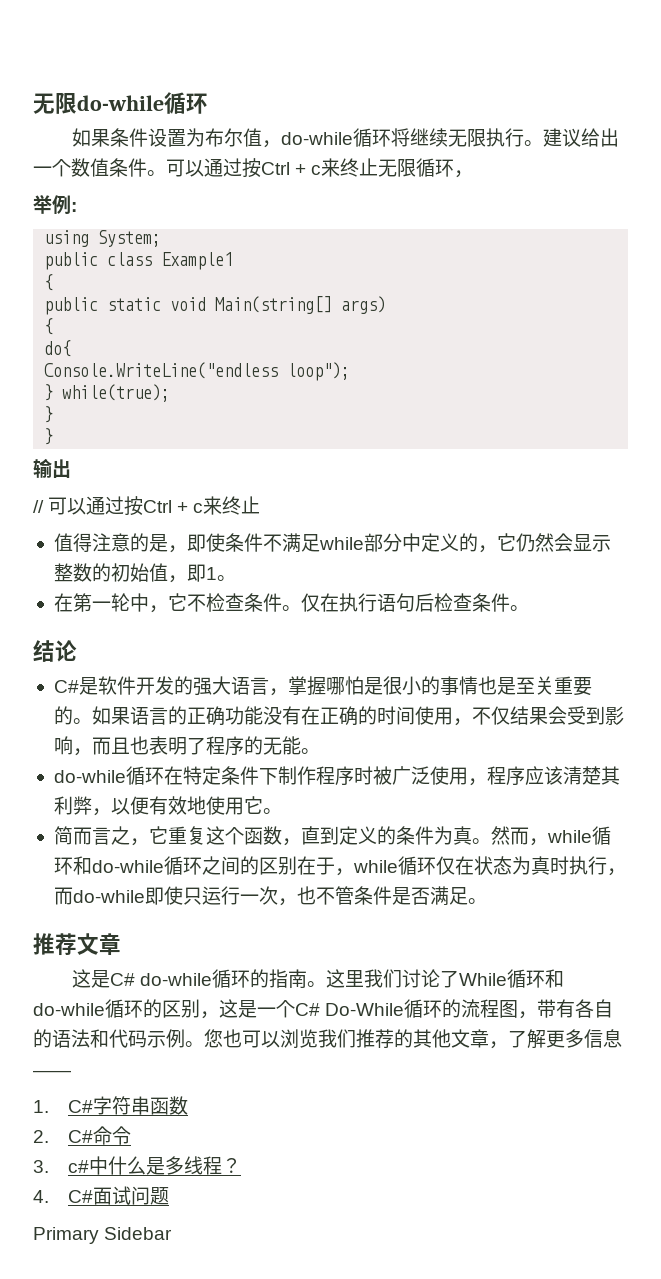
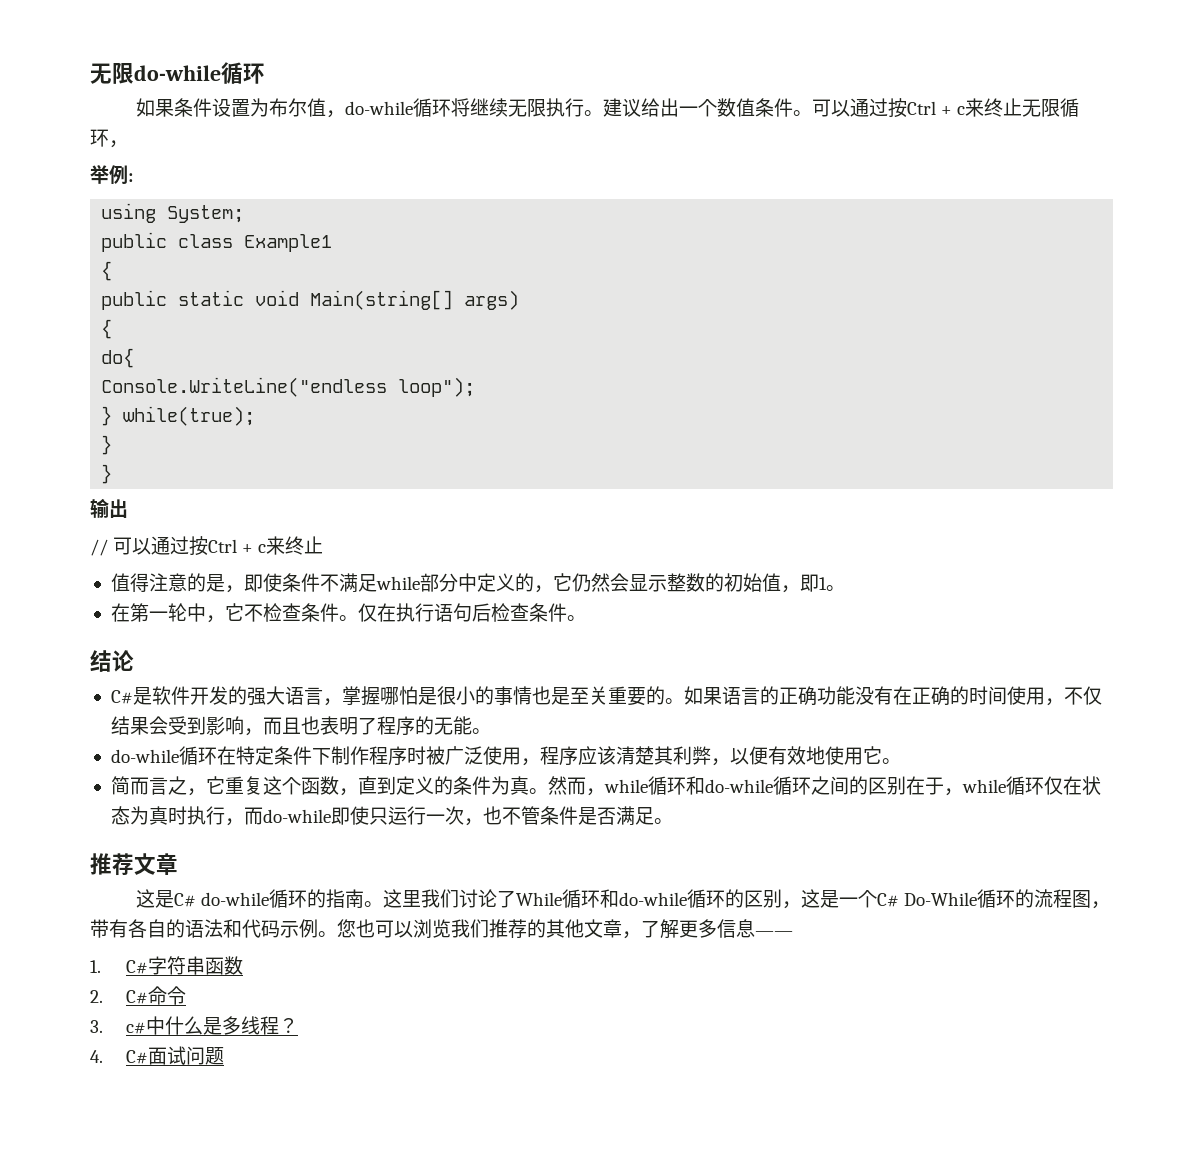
- Primary Sidebar

